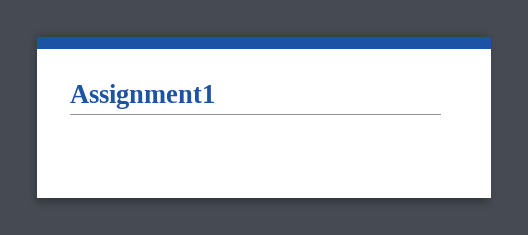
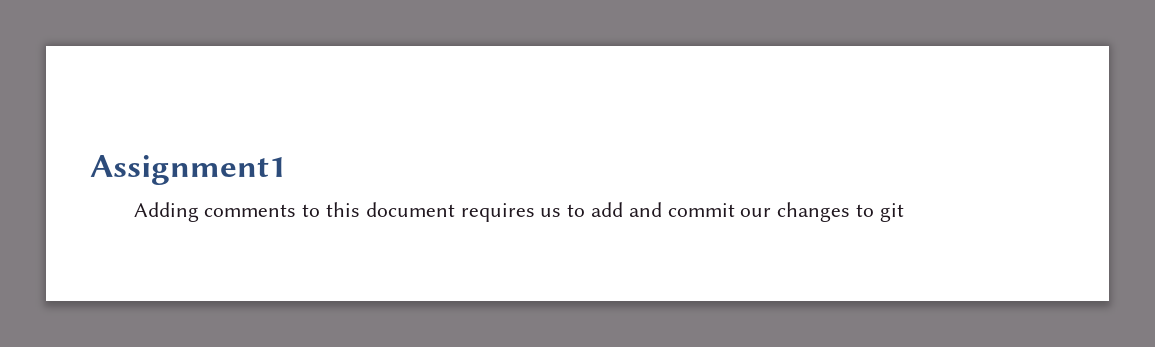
+ Adding comments to this document requires us to add and commit our changes to git

